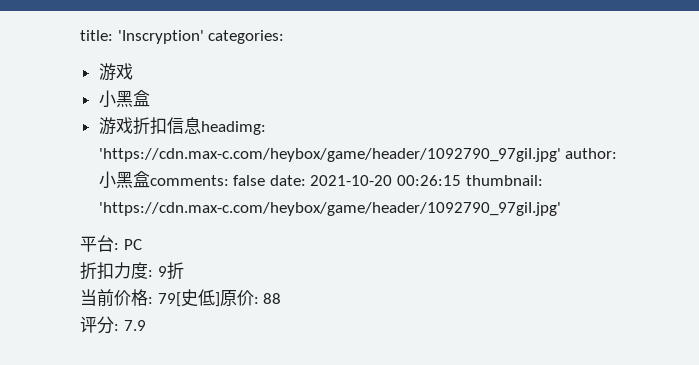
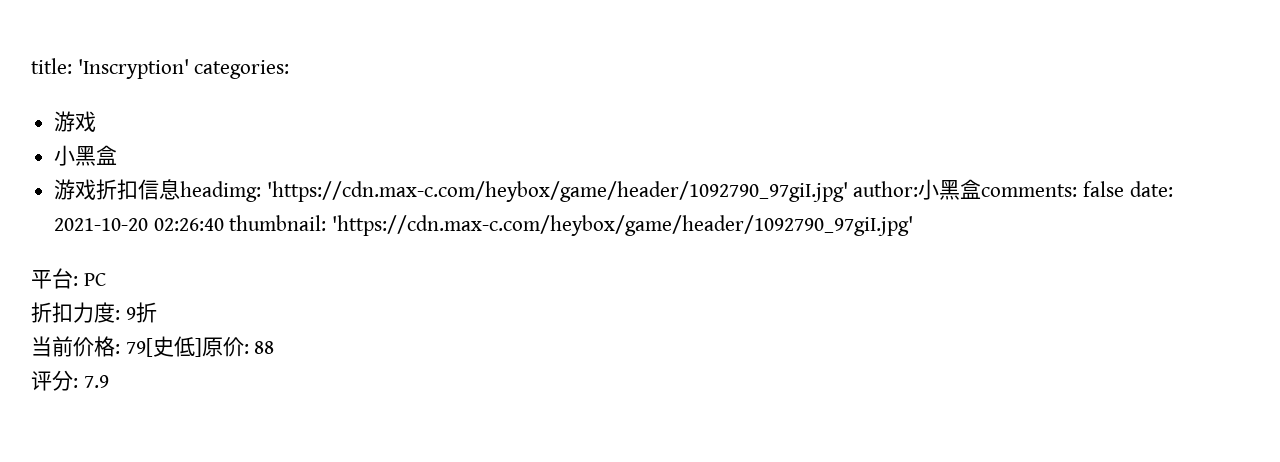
- 游戏折扣信息headimg: 'https://cdn.max-c.com/heybox/game/header/1092790_97giI.jpg' author:小黑盒comments: false date: 2021-10-20 00:26:15 thumbnail: 'https://cdn.max-c.com/heybox/game/header/1092790_97giI.jpg'
+ 游戏折扣信息headimg: 'https://cdn.max-c.com/heybox/game/header/1092790_97giI.jpg' author:小黑盒comments: false date: 2021-10-20 02:26:40 thumbnail: 'https://cdn.max-c.com/heybox/game/header/1092790_97giI.jpg'

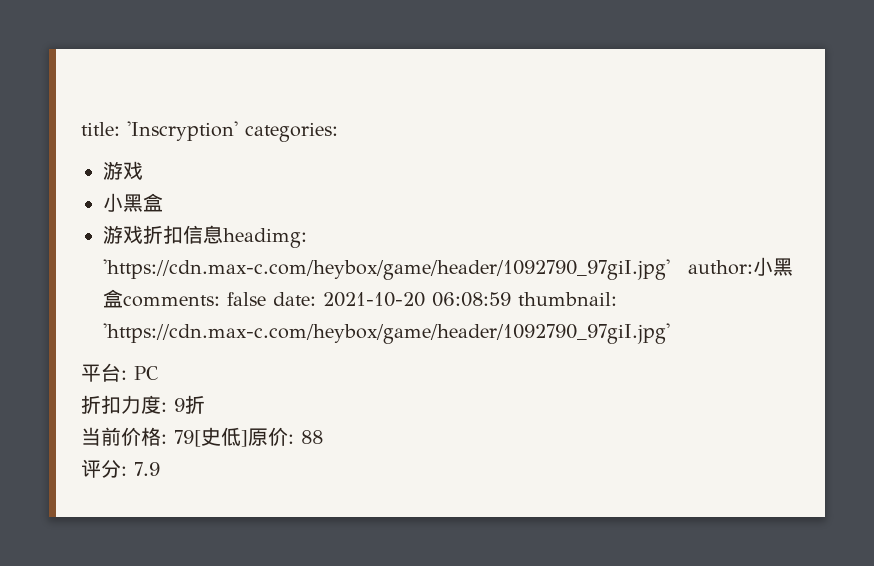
- 游戏折扣信息headimg: 'https://cdn.max-c.com/heybox/game/header/1092790_97giI.jpg' author:小黑盒comments: false date: 2021-10-20 02:26:40 thumbnail: 'https://cdn.max-c.com/heybox/game/header/1092790_97giI.jpg'
+ 游戏折扣信息headimg: 'https://cdn.max-c.com/heybox/game/header/1092790_97giI.jpg' author:小黑盒comments: false date: 2021-10-20 06:08:59 thumbnail: 'https://cdn.max-c.com/heybox/game/header/1092790_97giI.jpg'

